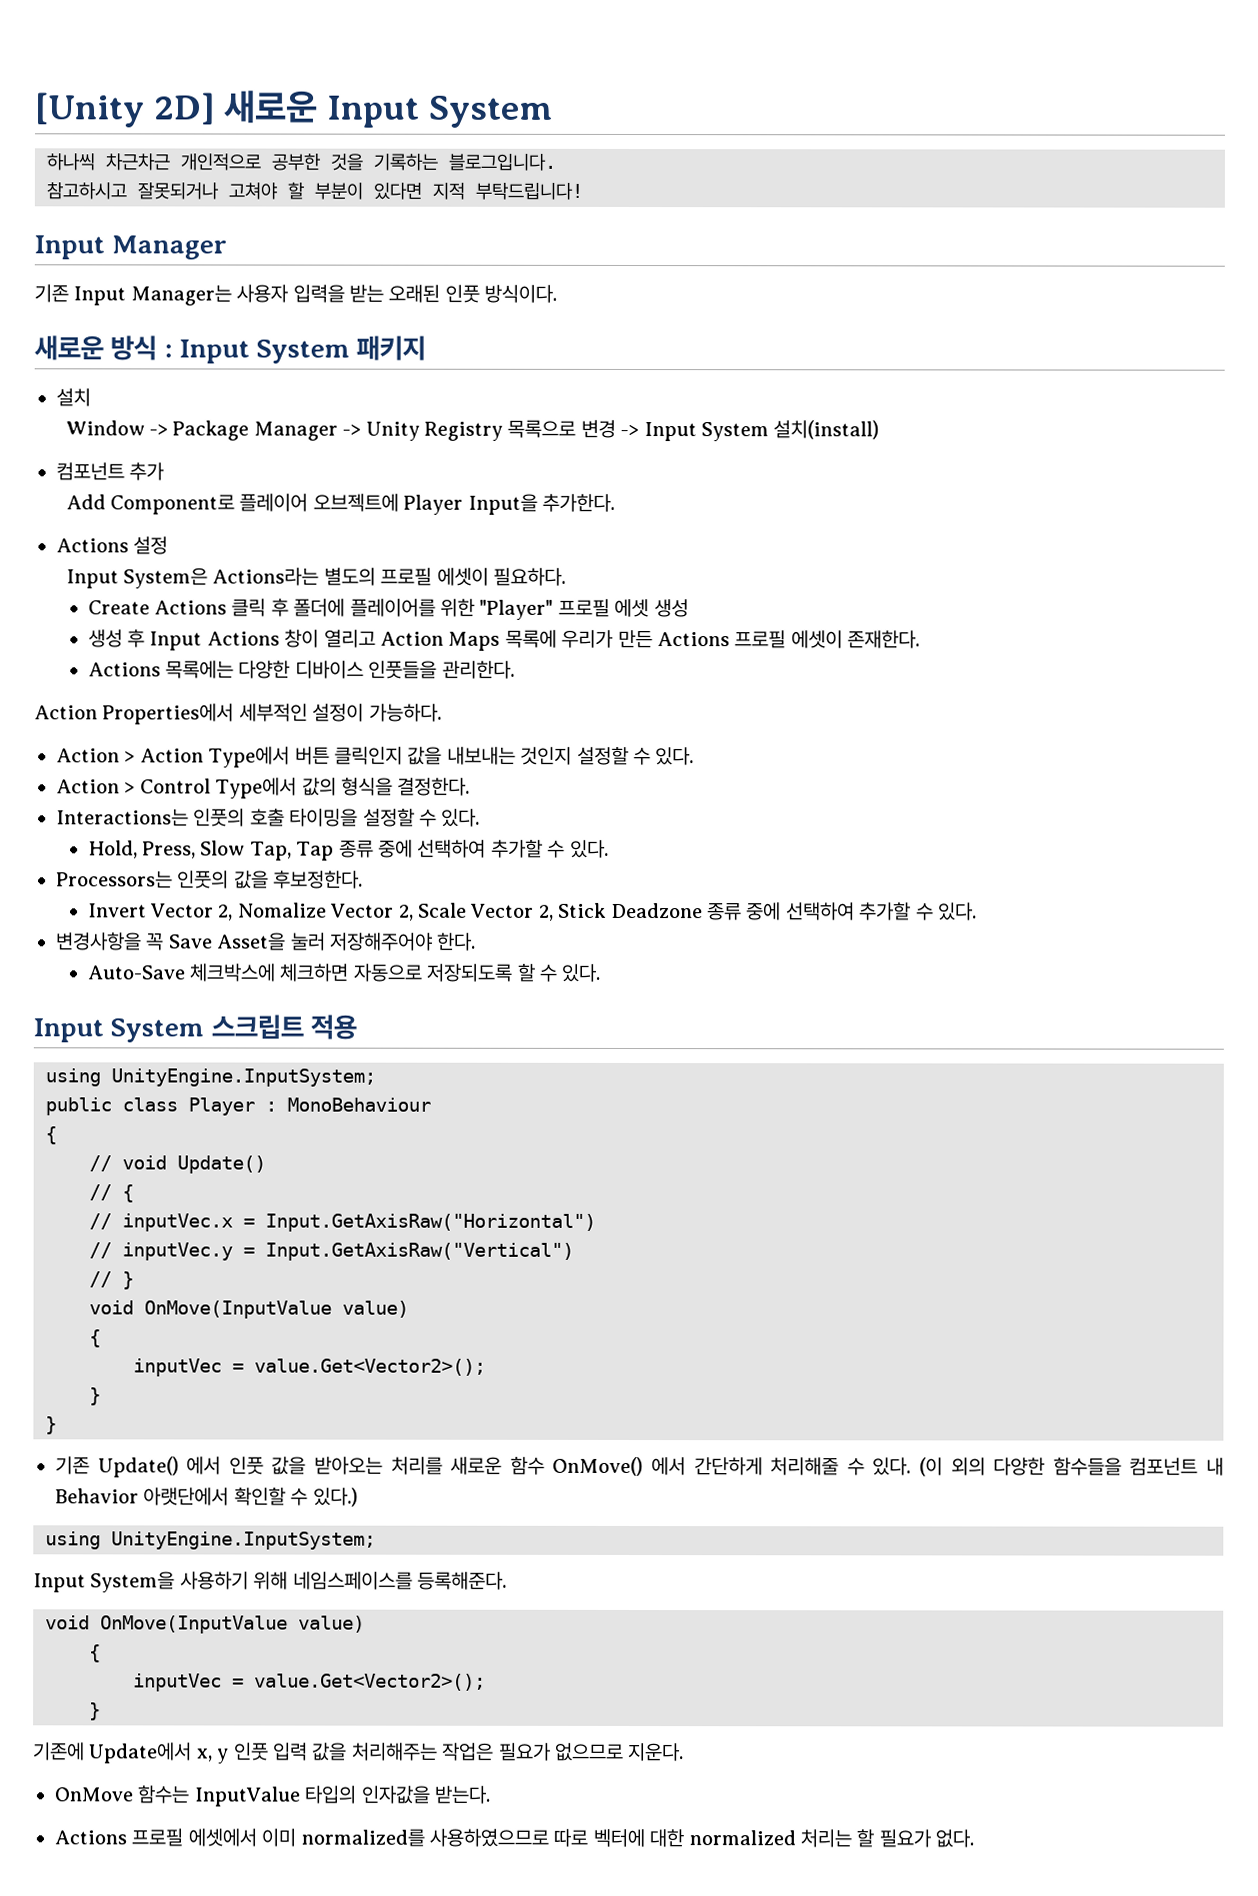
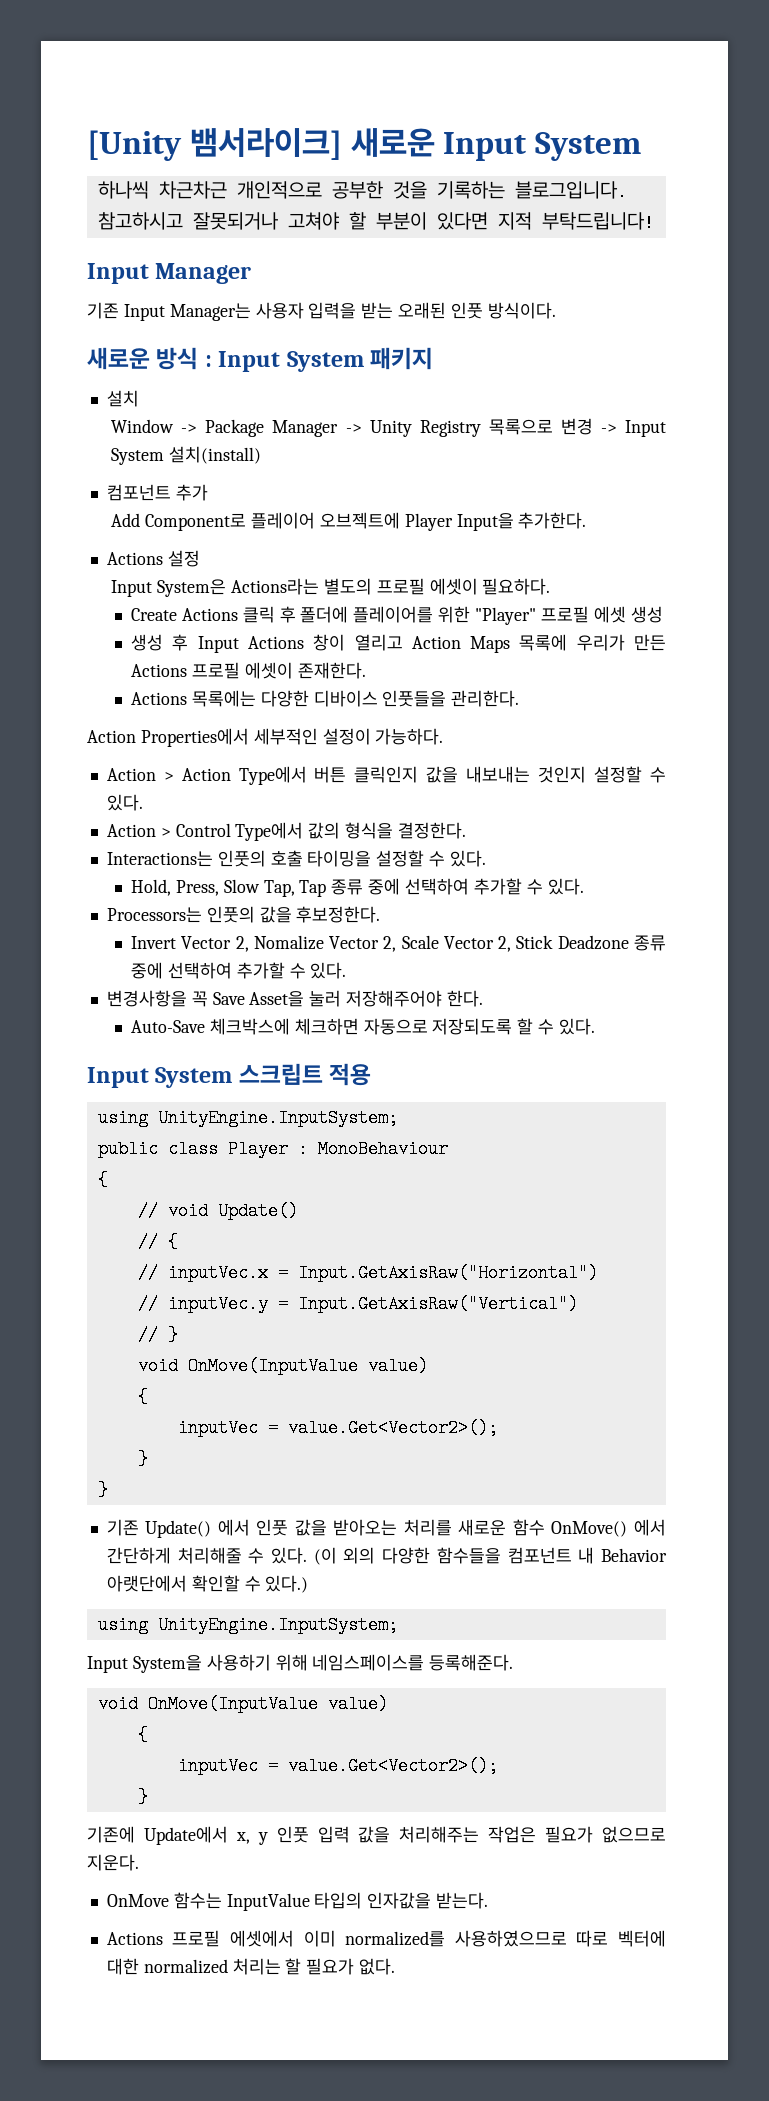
- [Unity 2D] 새로운 Input System
+ [Unity 뱀서라이크] 새로운 Input System

